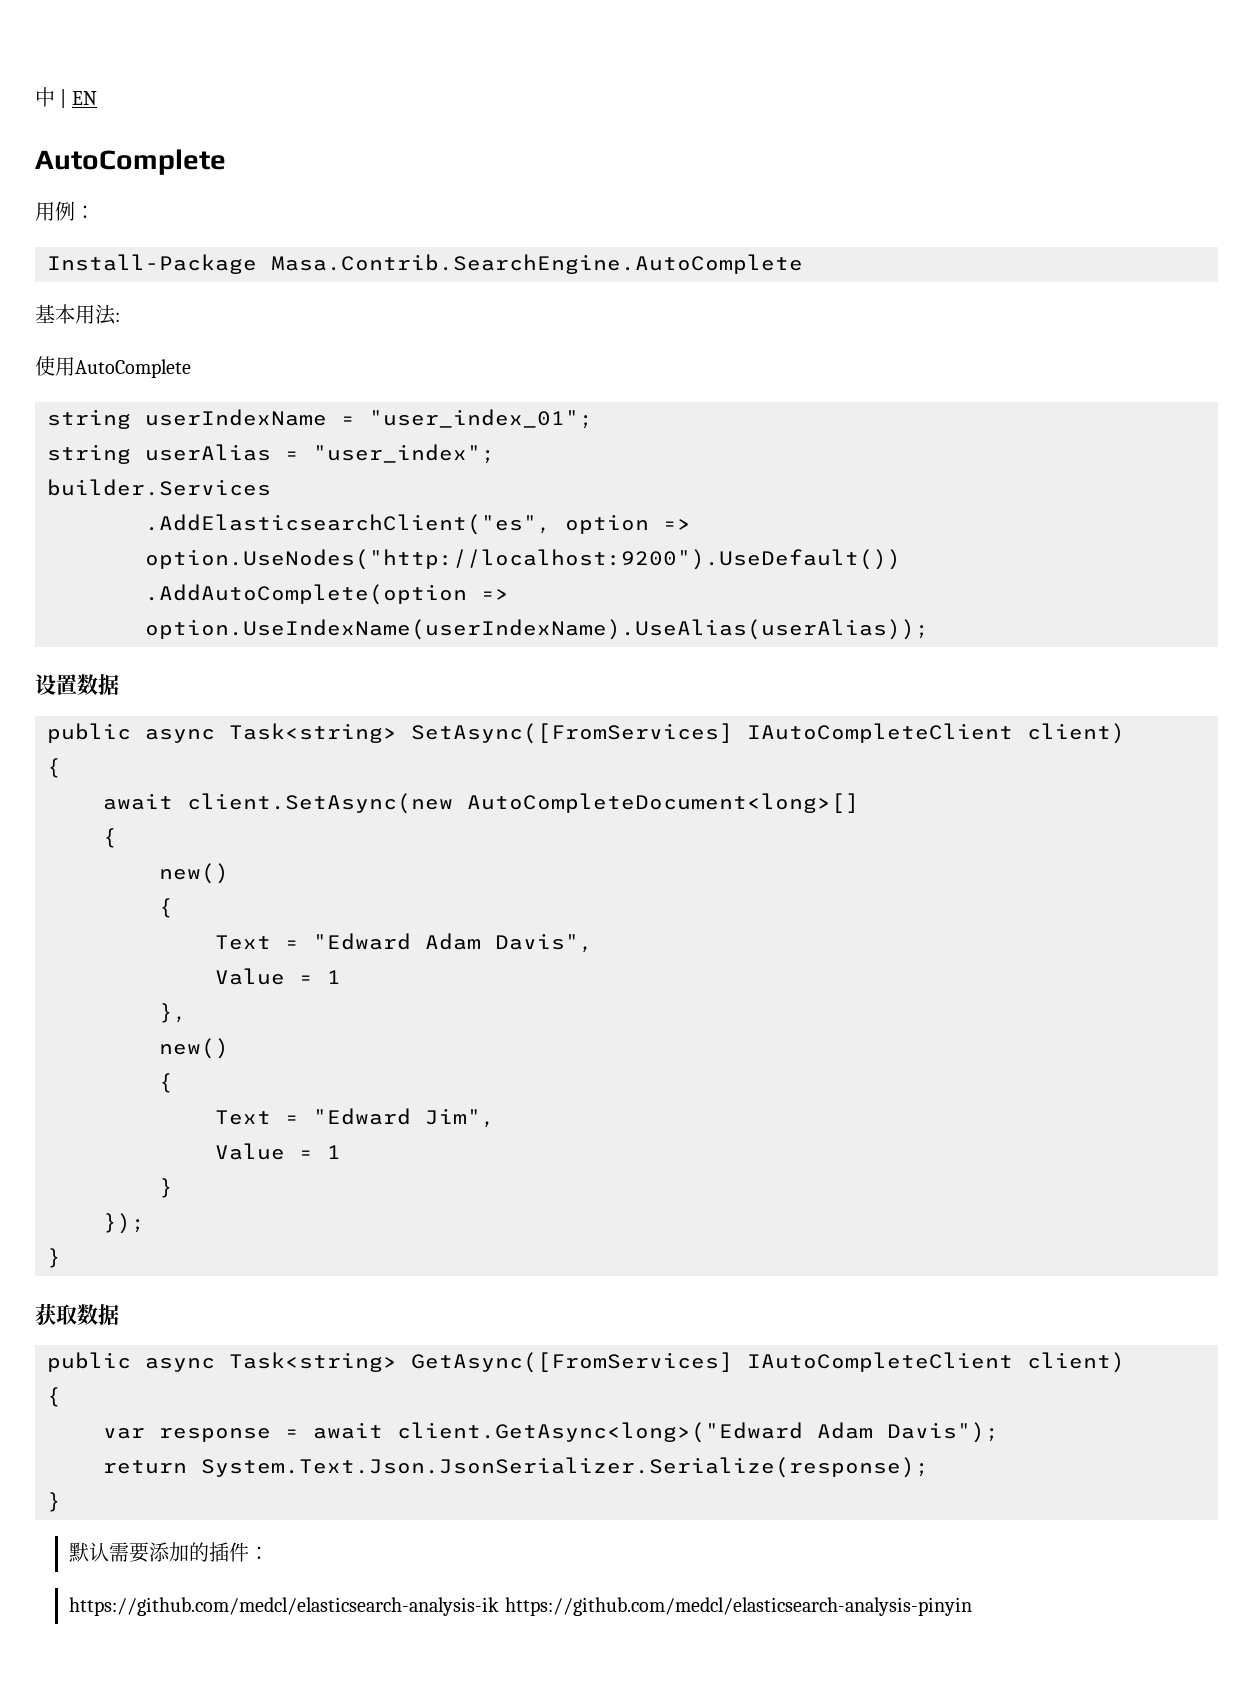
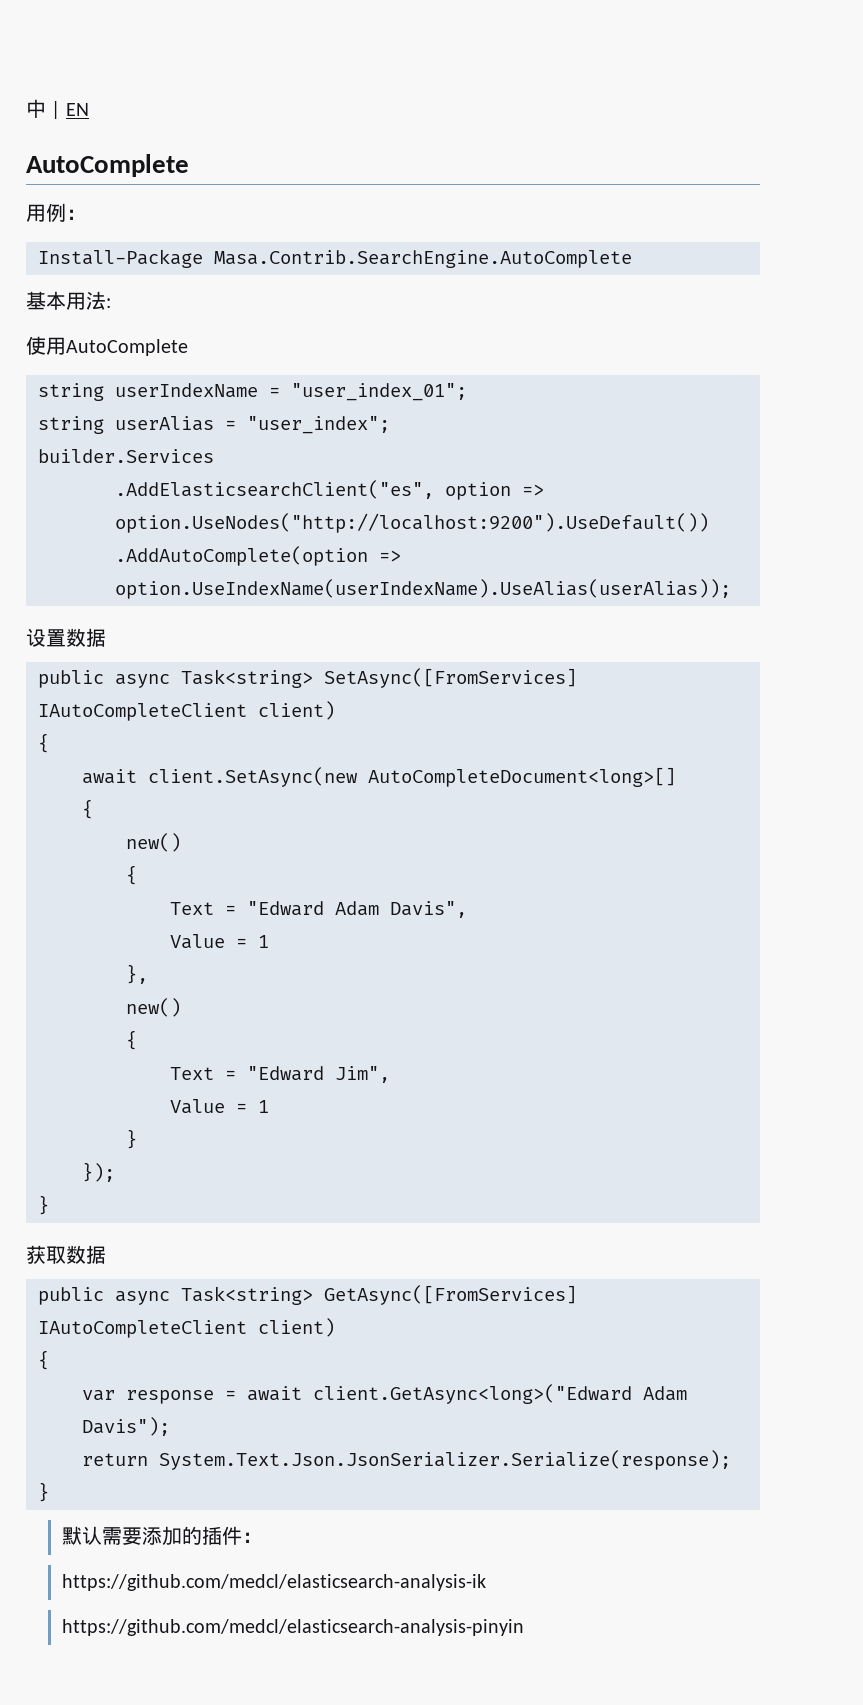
- https://github.com/medcl/elasticsearch-analysis-ik https://github.com/medcl/elasticsearch-analysis-pinyin
+ https://github.com/medcl/elasticsearch-analysis-ik
+ https://github.com/medcl/elasticsearch-analysis-pinyin

